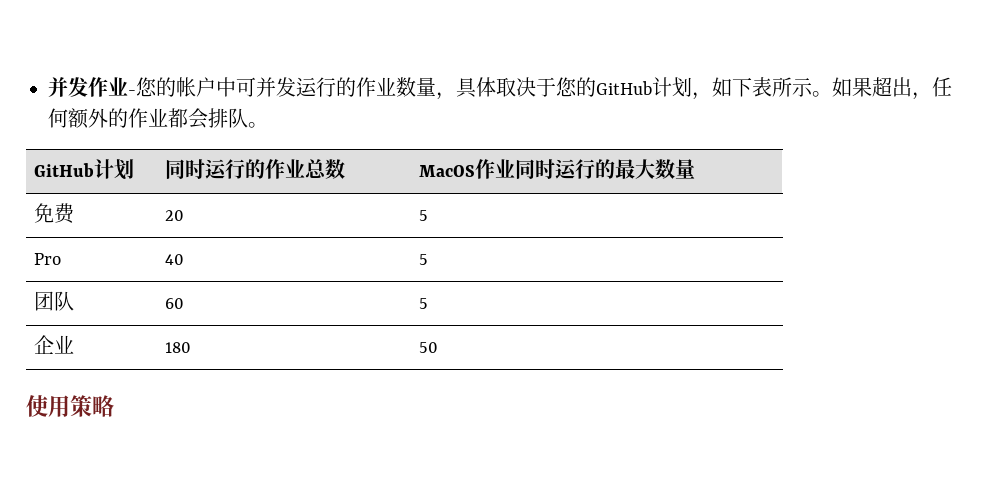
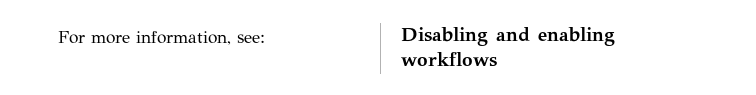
- 并发作业-您的帐户中可并发运行的作业数量，具体取决于您的GitHub计划，如下表所示。如果超出，任何额外的作业都会排队。
- GitHub计划 | 同时运行的作业总数 | MacOS作业同时运行的最大数量
- 免费 | 20 | 5
- Pro | 40 | 5
- 团队 | 60 | 5
- 企业 | 180 | 50
- 使用策略
+ For more information, see:
+ Disabling and enabling workflows

